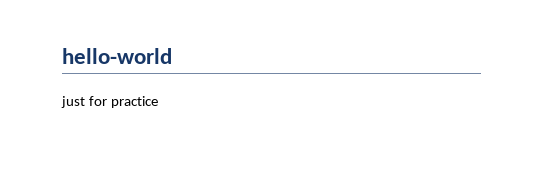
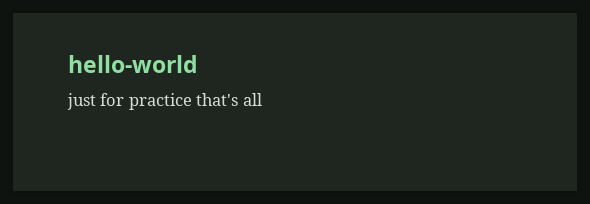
- just for practice
+ just for practice that's all

